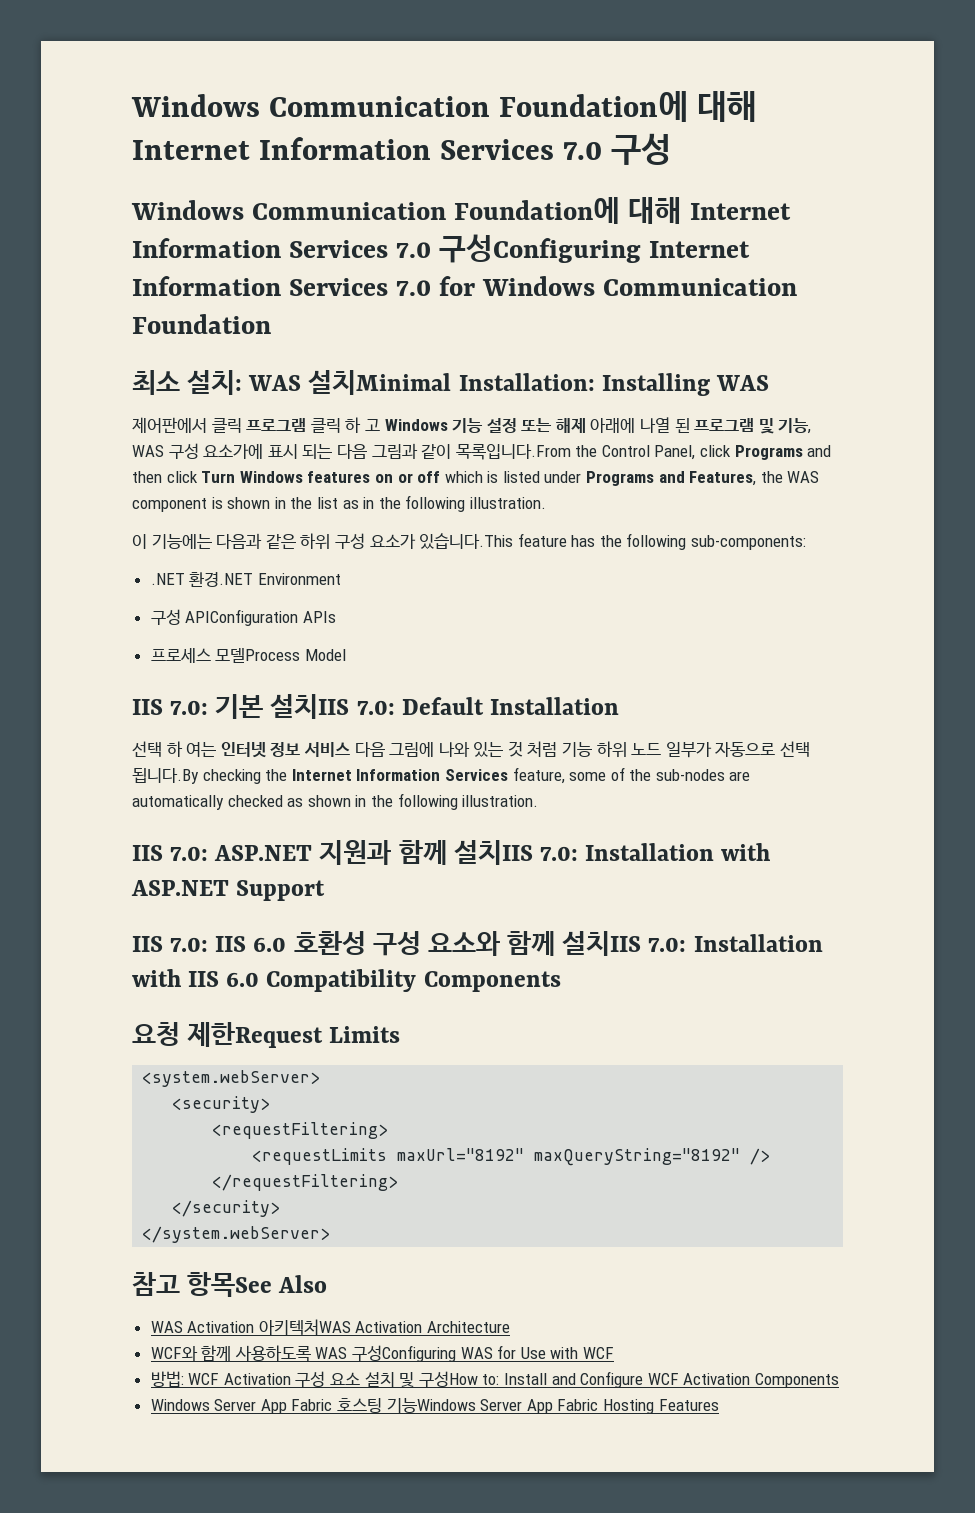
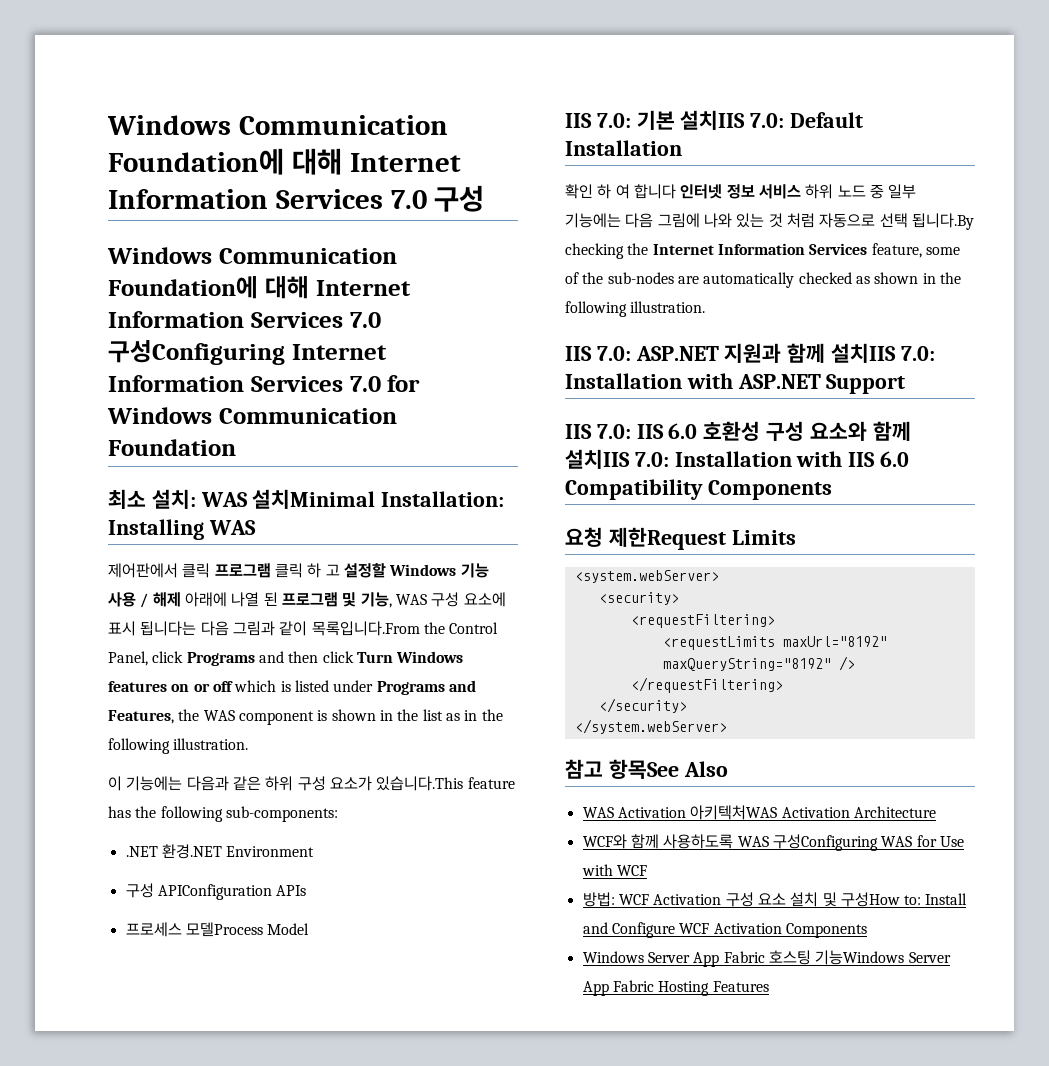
- 제어판에서 클릭 프로그램 클릭 하 고 Windows 기능 설정 또는 해제 아래에 나열 된 프로그램 및 기능, WAS 구성 요소가에 표시 되는 다음 그림과 같이 목록입니다.From the Control Panel, click Programs and then click Turn Windows features on or off which is listed under Programs and Features, the WAS component is shown in the list as in the following illustration.
+ 제어판에서 클릭 프로그램 클릭 하 고 설정할 Windows 기능 사용 / 해제 아래에 나열 된 프로그램 및 기능, WAS 구성 요소에 표시 됩니다는 다음 그림과 같이 목록입니다.From the Control Panel, click Programs and then click Turn Windows features on or off which is listed under Programs and Features, the WAS component is shown in the list as in the following illustration.
- 선택 하 여는 인터넷 정보 서비스 다음 그림에 나와 있는 것 처럼 기능 하위 노드 일부가 자동으로 선택 됩니다.By checking the Internet Information Services feature, some of the sub-nodes are automatically checked as shown in the following illustration.
+ 확인 하 여 합니다 인터넷 정보 서비스 하위 노드 중 일부 기능에는 다음 그림에 나와 있는 것 처럼 자동으로 선택 됩니다.By checking the Internet Information Services feature, some of the sub-nodes are automatically checked as shown in the following illustration.

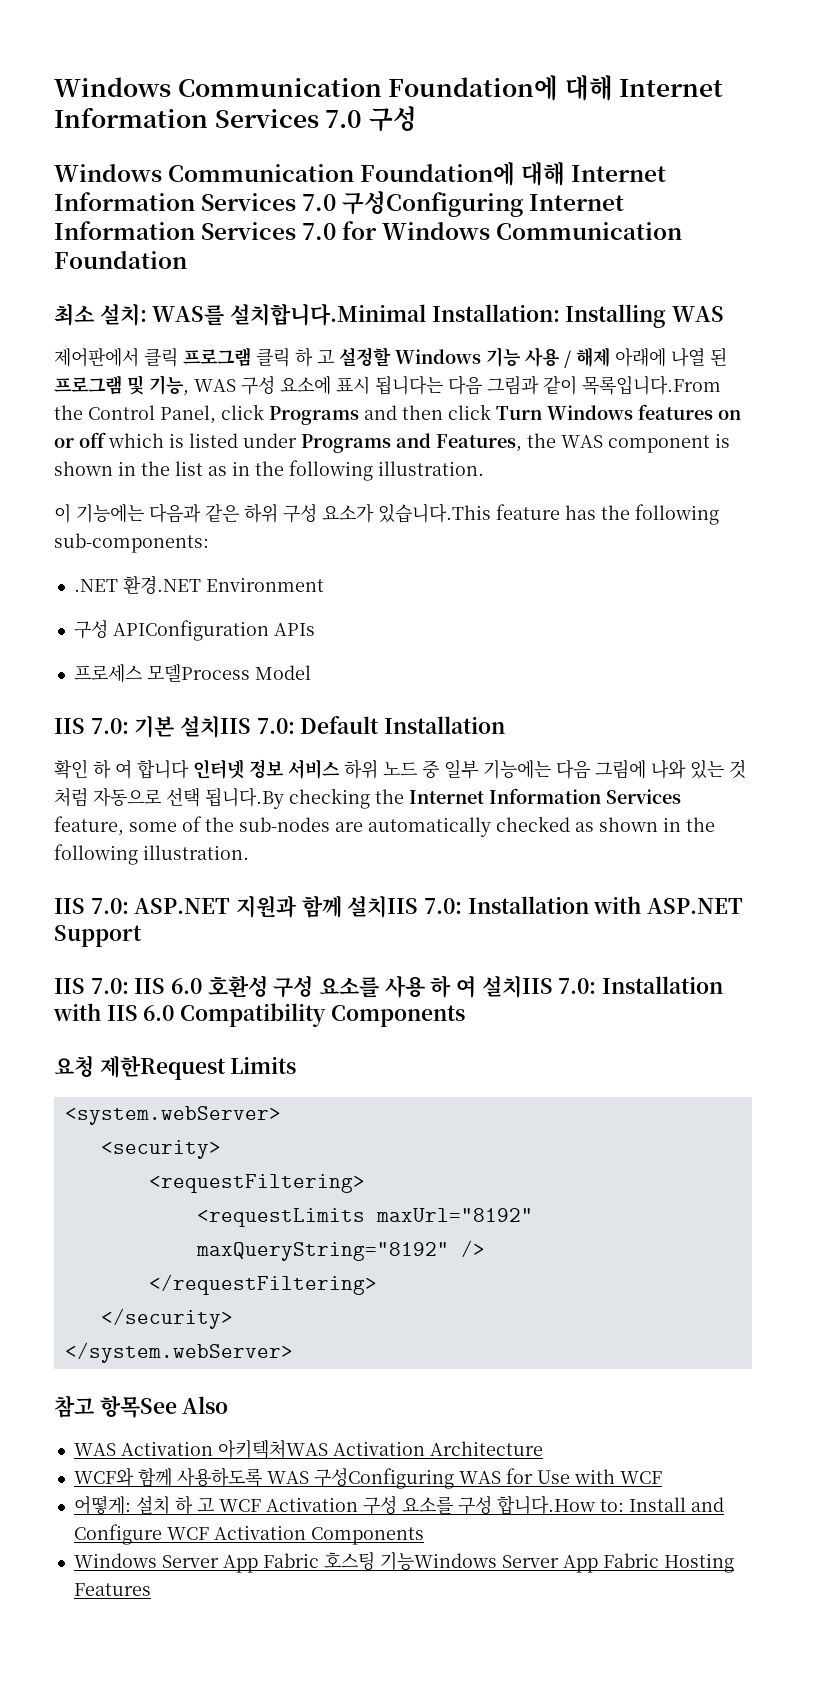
- 최소 설치: WAS 설치Minimal Installation: Installing WAS
+ 최소 설치: WAS를 설치합니다.Minimal Installation: Installing WAS
- IIS 7.0: IIS 6.0 호환성 구성 요소와 함께 설치IIS 7.0: Installation with IIS 6.0 Compatibility Components
+ IIS 7.0: IIS 6.0 호환성 구성 요소를 사용 하 여 설치IIS 7.0: Installation with IIS 6.0 Compatibility Components
- 방법: WCF Activation 구성 요소 설치 및 구성How to: Install and Configure WCF Activation Components
+ 어떻게: 설치 하 고 WCF Activation 구성 요소를 구성 합니다.How to: Install and Configure WCF Activation Components

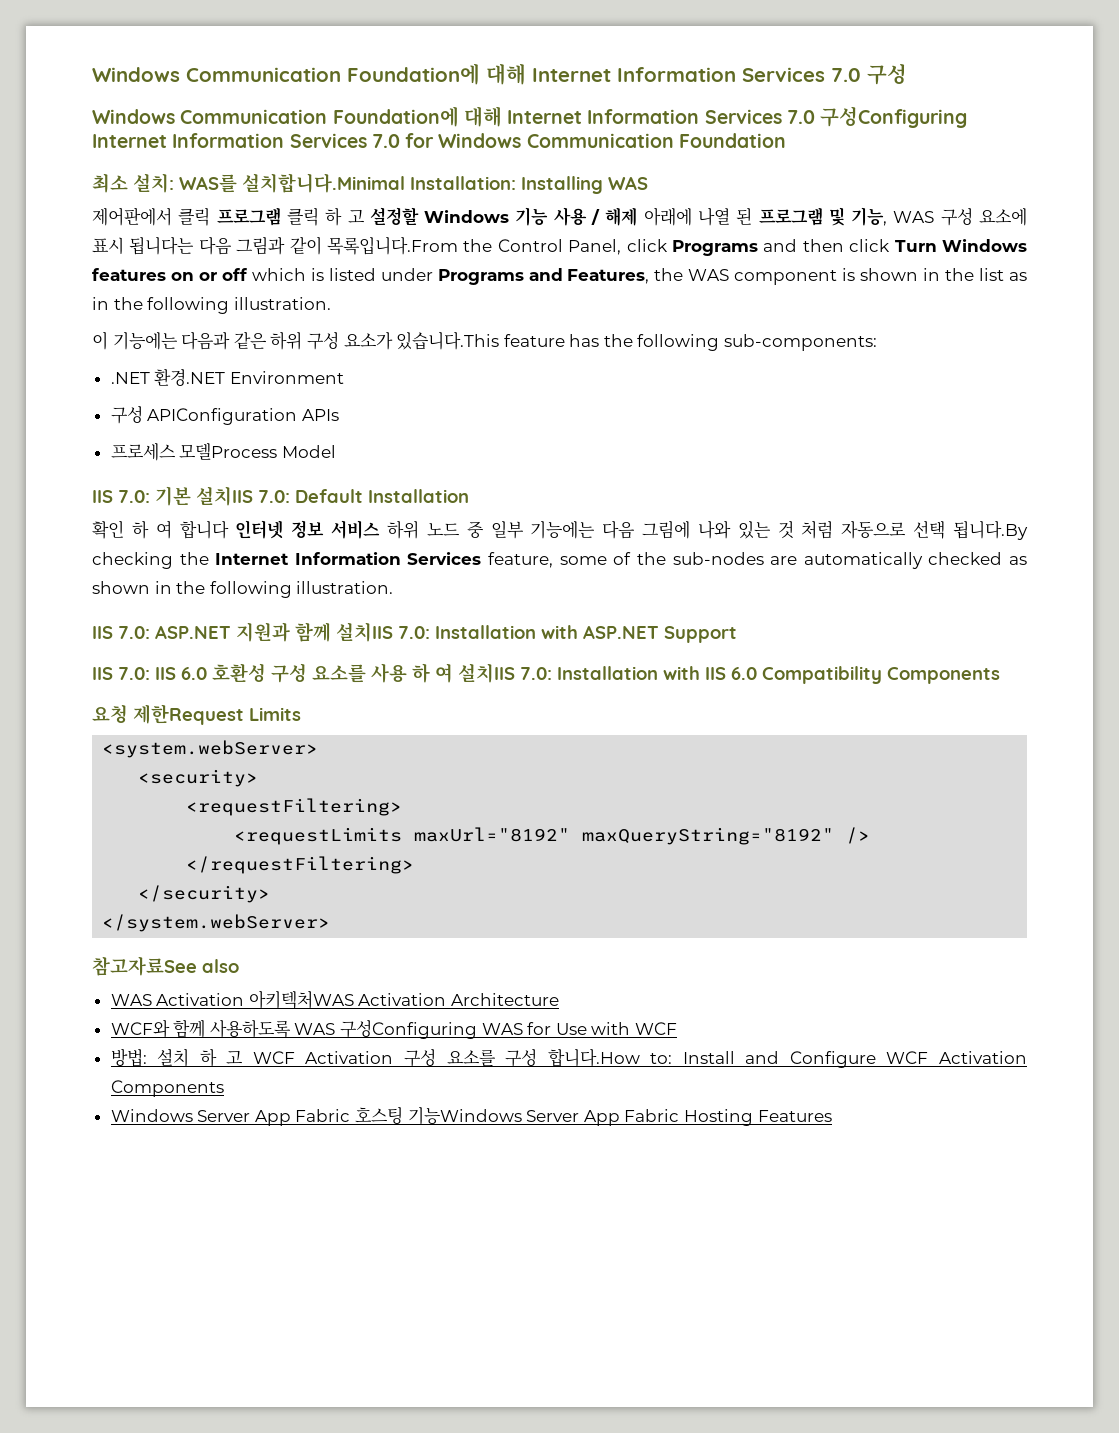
- 참고 항목See Also
+ 참고자료See also
- 어떻게: 설치 하 고 WCF Activation 구성 요소를 구성 합니다.How to: Install and Configure WCF Activation Components
+ 방법: 설치 하 고 WCF Activation 구성 요소를 구성 합니다.How to: Install and Configure WCF Activation Components

